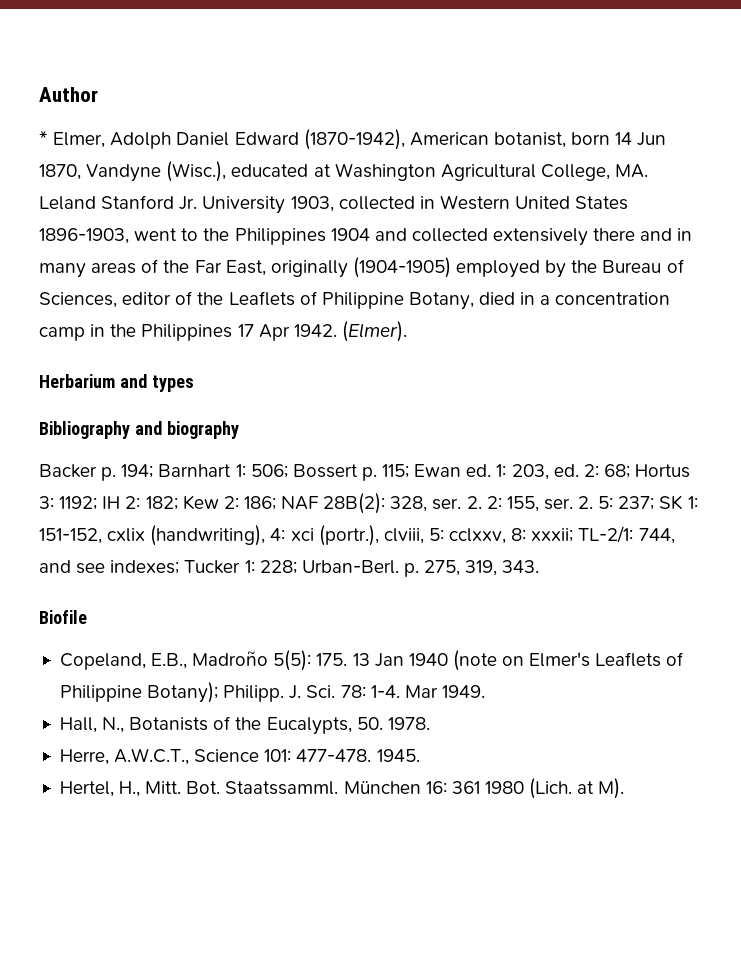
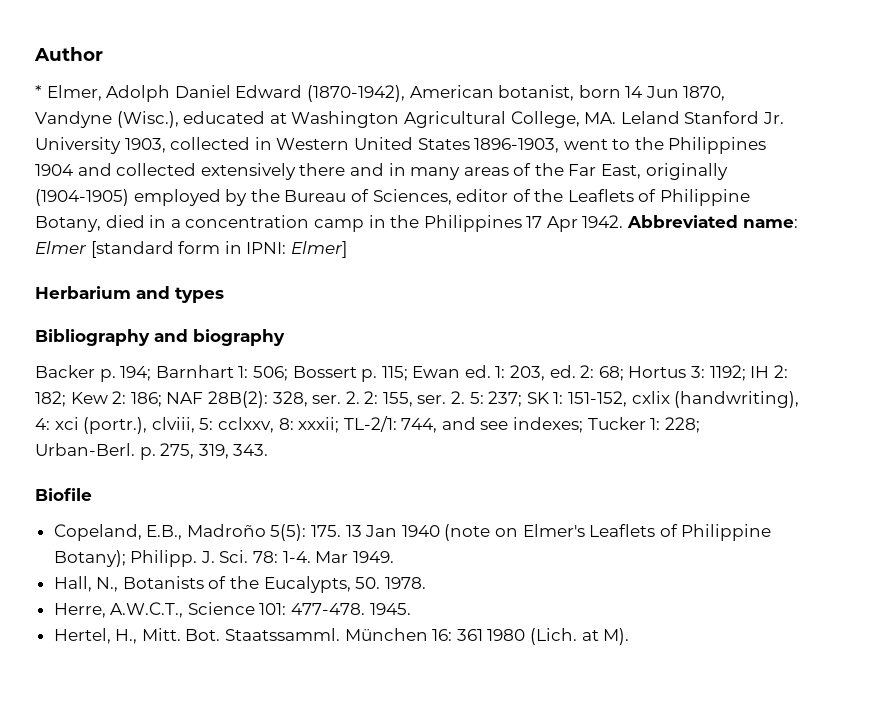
- (Elmer).
+ Abbreviated name: Elmer [standard form in IPNI: Elmer]

